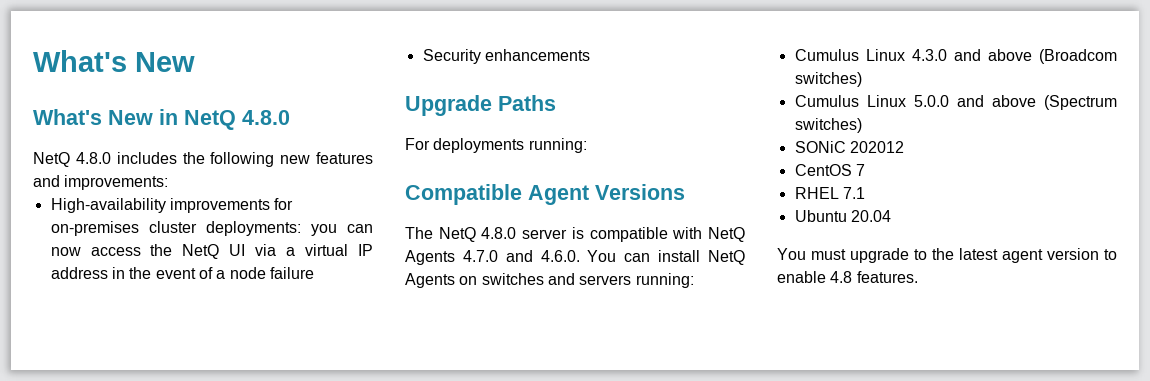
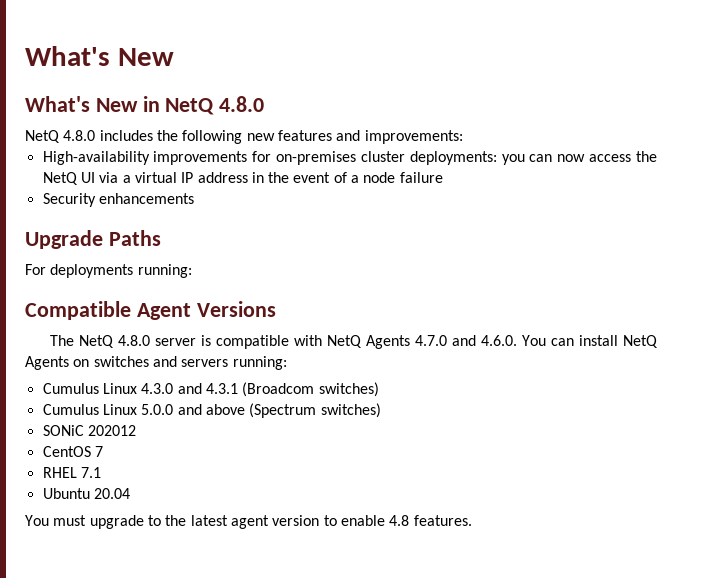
- Cumulus Linux 4.3.0 and above (Broadcom switches)
+ Cumulus Linux 4.3.0 and 4.3.1 (Broadcom switches)

